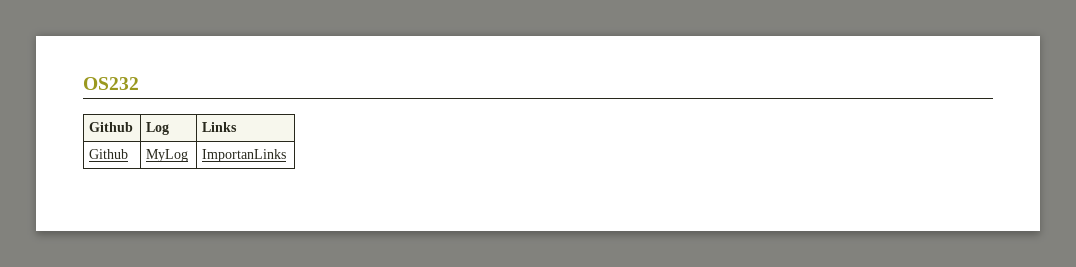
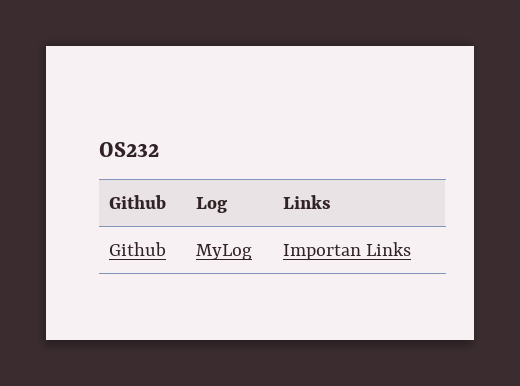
- Github | MyLog | ImportanLinks
+ Github | MyLog | Importan Links

